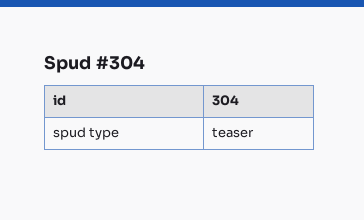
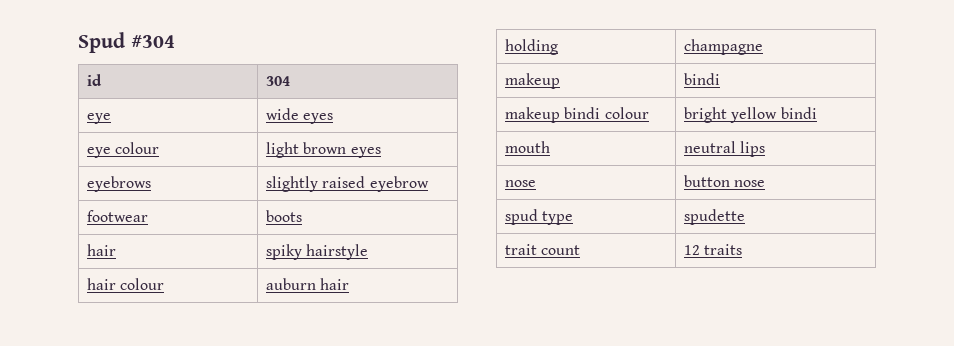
- spud type | teaser
+ eye | wide eyes
+ eye colour | light brown eyes
+ eyebrows | slightly raised eyebrow
+ footwear | boots
+ hair | spiky hairstyle
+ hair colour | auburn hair
+ holding | champagne
+ makeup | bindi
+ makeup bindi colour | bright yellow bindi
+ mouth | neutral lips
+ nose | button nose
+ spud type | spudette
+ trait count | 12 traits

